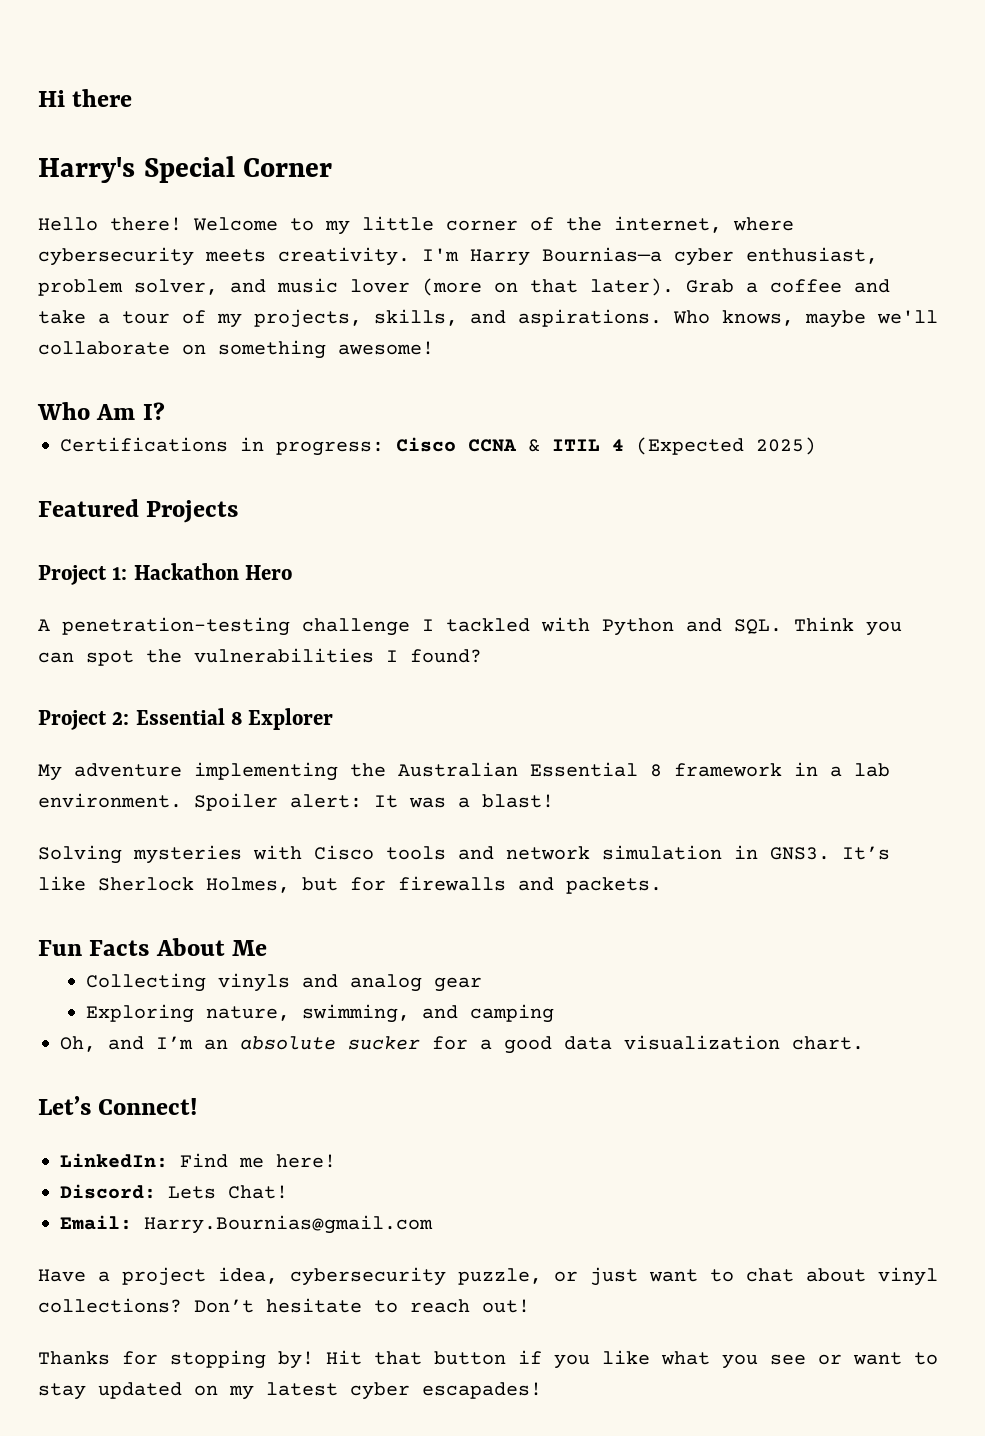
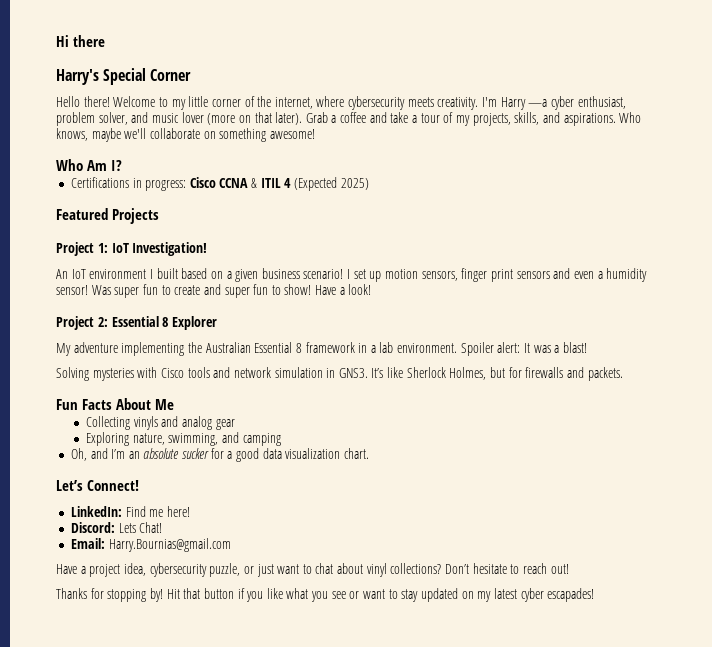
- I'm Harry Bournias—a cyber enthusiast, problem solver, and music lover (more on that later).
+ I'm Harry —a cyber enthusiast, problem solver, and music lover (more on that later).
- Project 1: Hackathon Hero
- A penetration-testing challenge I tackled with Python and SQL. Think you can spot the vulnerabilities I found?
+ Project 1: IoT Investigation!
+ An IoT environment I built based on a given business scenario! I set up motion sensors, finger print sensors and even a humidity sensor! Was super fun to create and super fun to show! Have a look!

